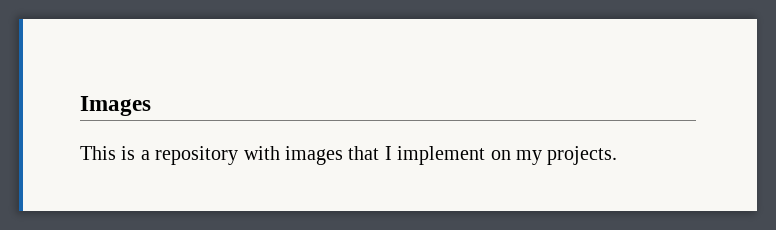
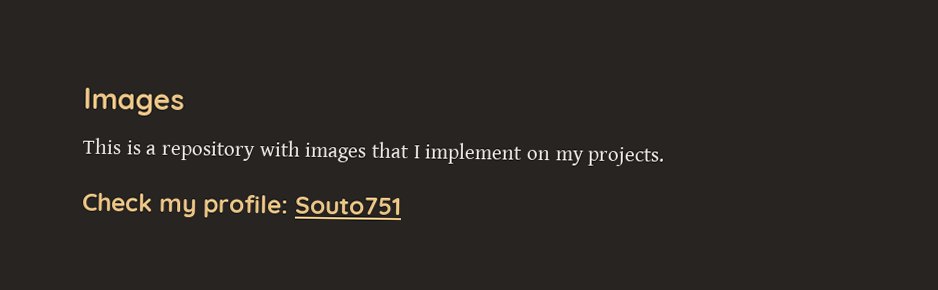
+ Check my profile: Souto751

